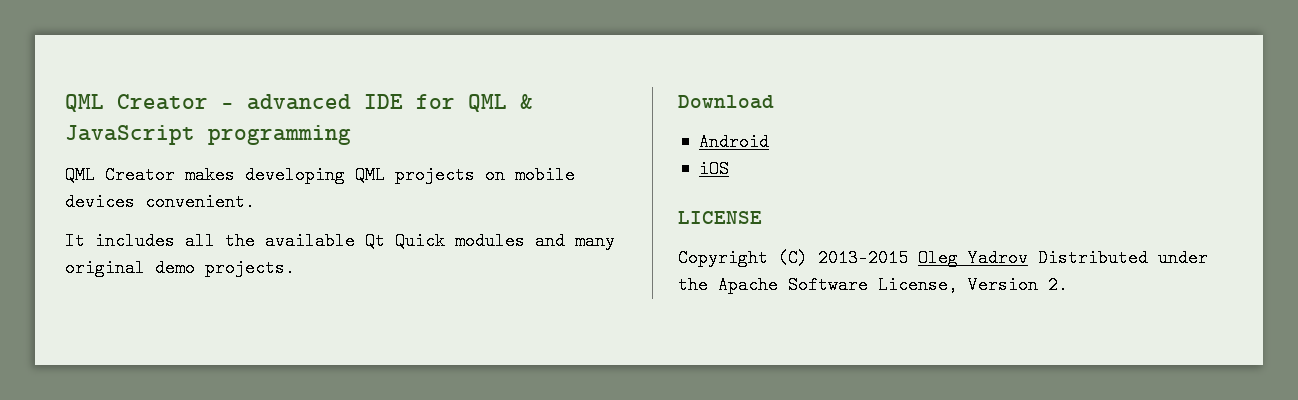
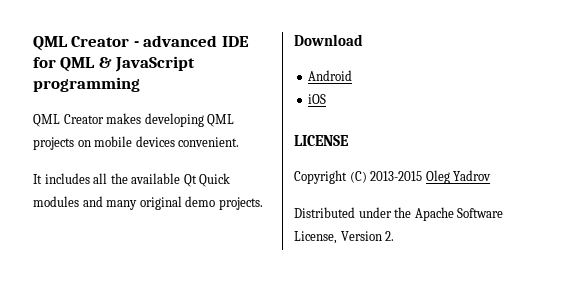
- Copyright (C) 2013-2015 Oleg Yadrov Distributed under the Apache Software License, Version 2.
+ Copyright (C) 2013-2015 Oleg Yadrov
+ Distributed under the Apache Software License, Version 2.

